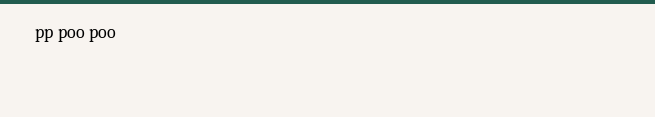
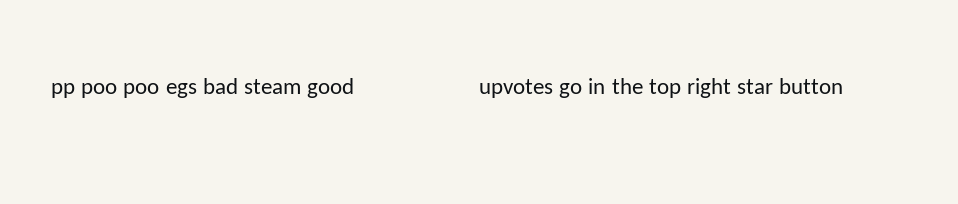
- pp poo poo
+ pp poo poo egs bad steam good upvotes go in the top right star button

